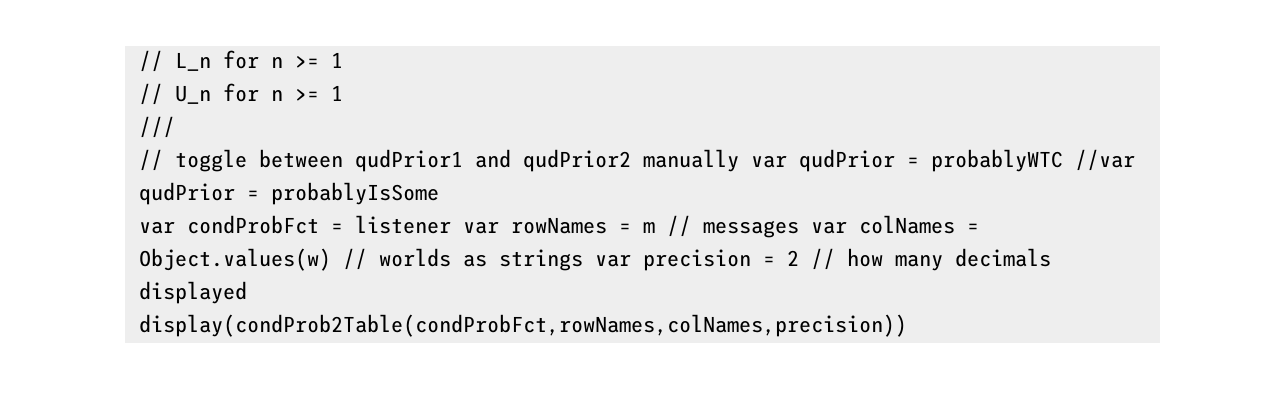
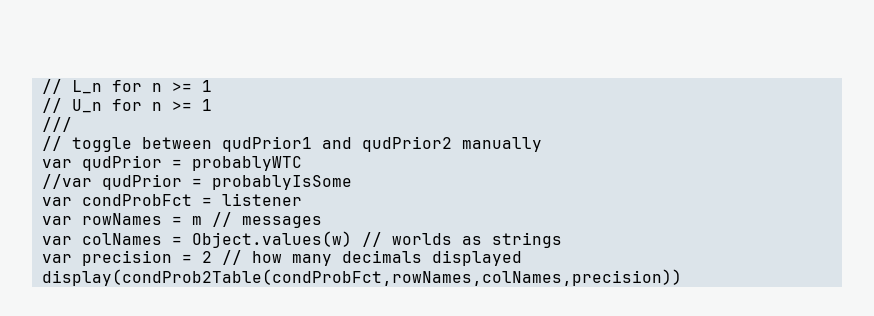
- // toggle between qudPrior1 and qudPrior2 manually var qudPrior = probablyWTC //var qudPrior = probablyIsSome
+ // toggle between qudPrior1 and qudPrior2 manually
+ var qudPrior = probablyWTC
+ //var qudPrior = probablyIsSome
- var condProbFct = listener var rowNames = m // messages var colNames = Object.values(w) // worlds as strings var precision = 2 // how many decimals displayed
+ var condProbFct = listener
+ var rowNames = m // messages
+ var colNames = Object.values(w) // worlds as strings
+ var precision = 2 // how many decimals displayed

